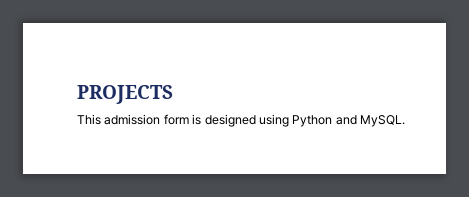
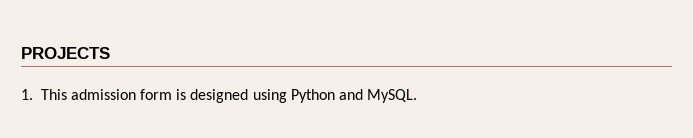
- This admission form is designed using Python and MySQL.
+ 1. This admission form is designed using Python and MySQL.

